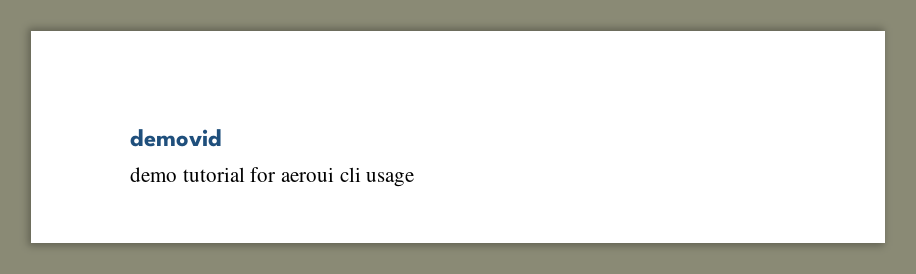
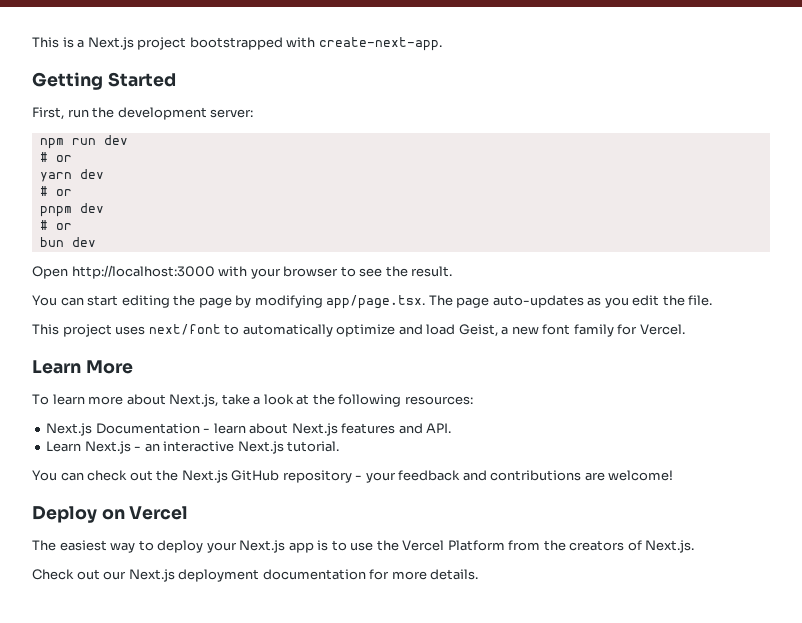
- demovid
- demo tutorial for aeroui cli usage
+ This is a Next.js project bootstrapped with create-next-app.
+ Getting Started
+ First, run the development server:
+ npm run dev
+ # or
+ yarn dev
+ # or
+ pnpm dev
+ # or
+ bun dev
+ Open http://localhost:3000 with your browser to see the result.
+ You can start editing the page by modifying app/page.tsx. The page auto-updates as you edit the file.
+ This project uses next/font to automatically optimize and load Geist, a new font family for Vercel.
+ Learn More
+ To learn more about Next.js, take a look at the following resources:
+ Next.js Documentation - learn about Next.js features and API.
+ Learn Next.js - an interactive Next.js tutorial.
+ You can check out the Next.js GitHub repository - your feedback and contributions are welcome!
+ Deploy on Vercel
+ The easiest way to deploy your Next.js app is to use the Vercel Platform from the creators of Next.js.
+ Check out our Next.js deployment documentation for more details.

